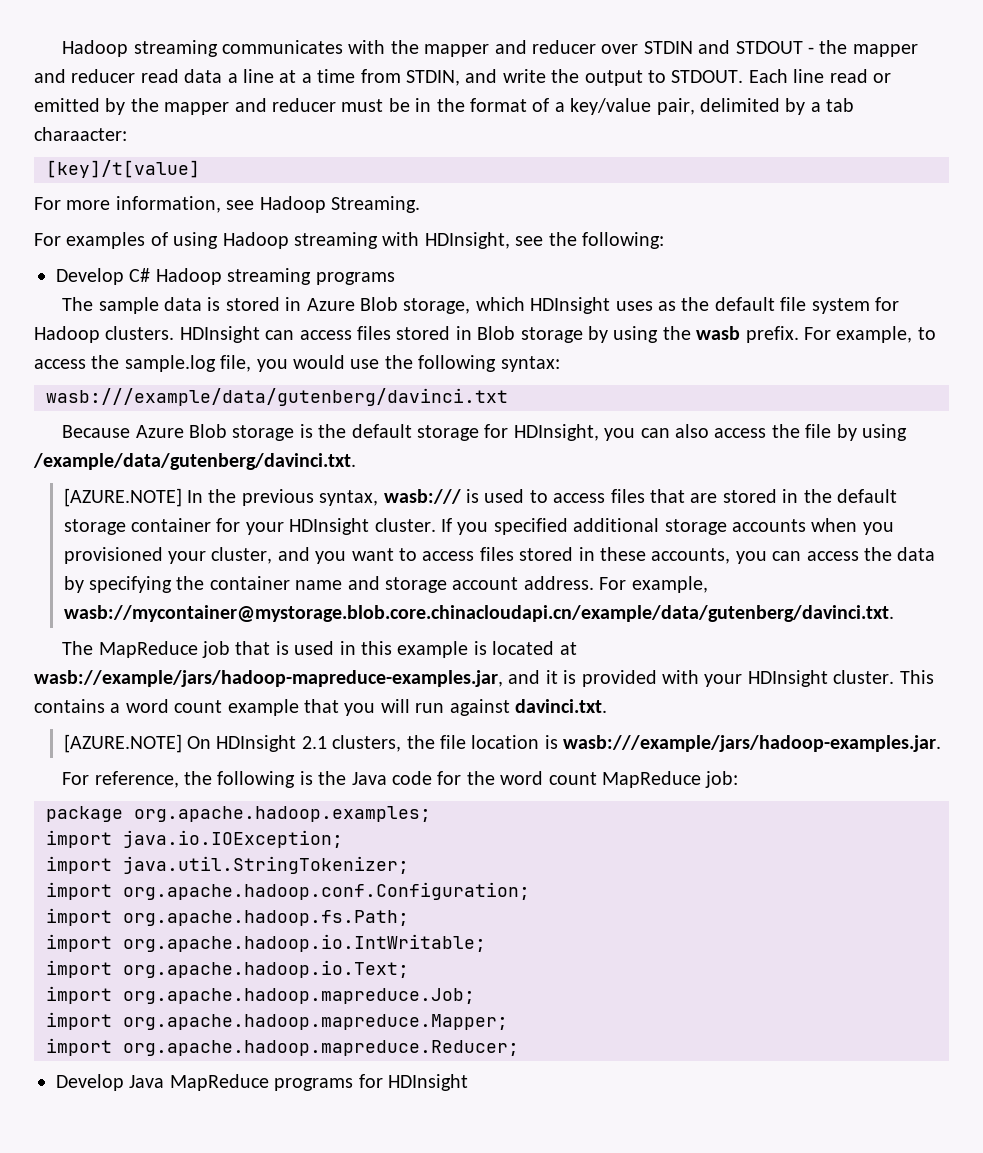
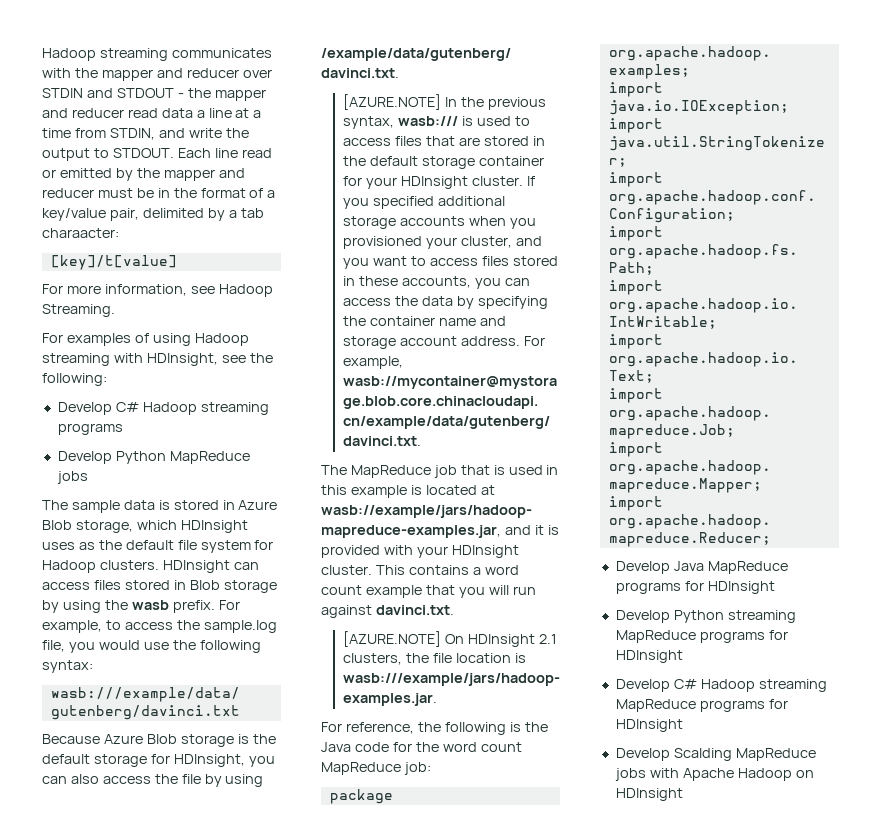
+ Develop Python MapReduce jobs
+ Develop Python streaming MapReduce programs for HDInsight
+ Develop C# Hadoop streaming MapReduce programs for HDInsight
+ Develop Scalding MapReduce jobs with Apache Hadoop on HDInsight

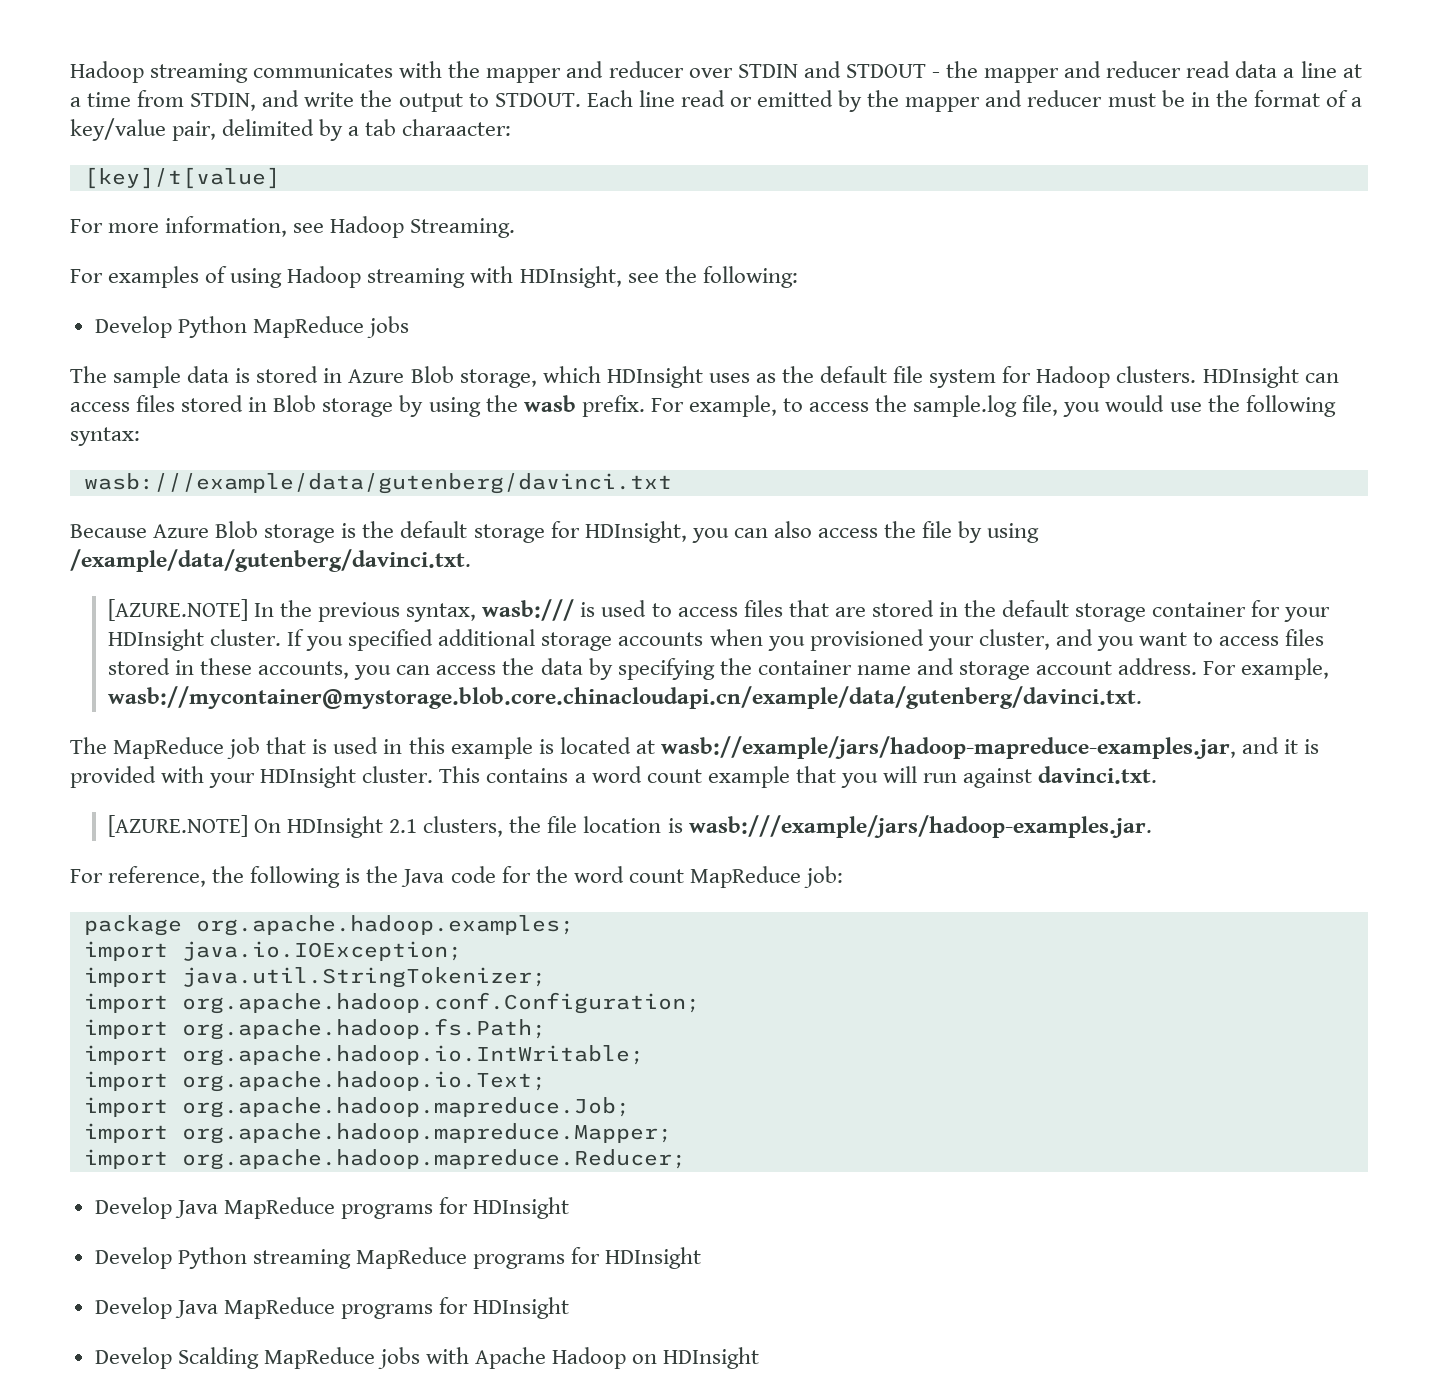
- Develop C# Hadoop streaming programs
  Develop Python streaming MapReduce programs for HDInsight
- Develop C# Hadoop streaming MapReduce programs for HDInsight
+ Develop Java MapReduce programs for HDInsight

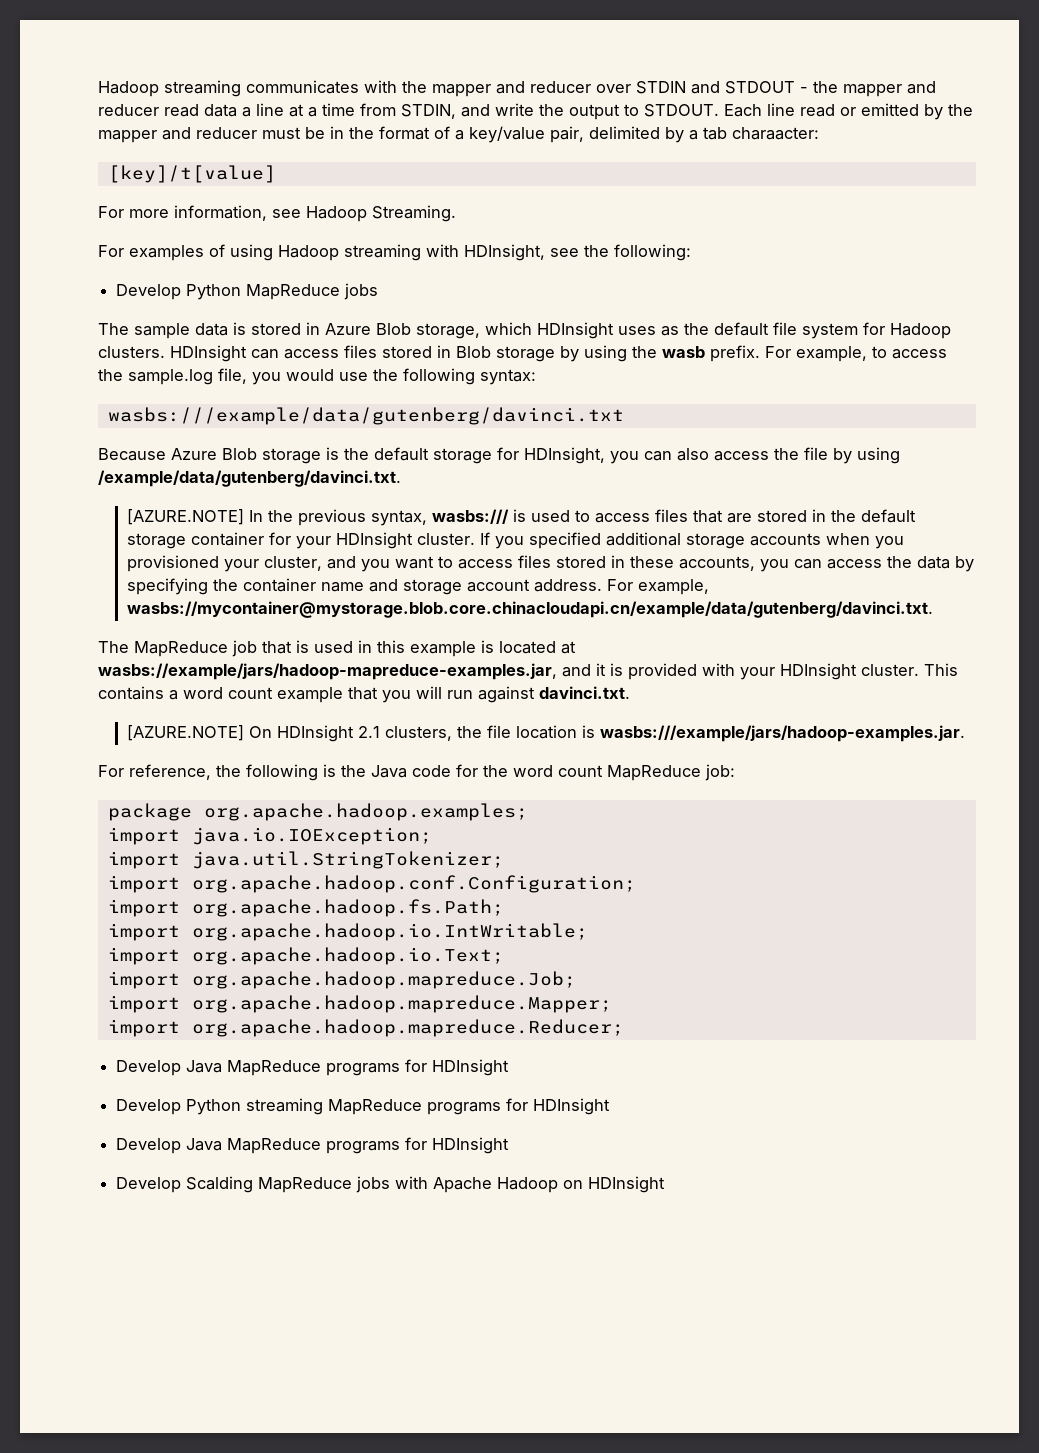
- wasb:///example/data/gutenberg/davinci.txt
+ wasbs:///example/data/gutenberg/davinci.txt
- [AZURE.NOTE] In the previous syntax, wasb:/// is used to access files that are stored in the default storage container for your HDInsight cluster.
+ [AZURE.NOTE] In the previous syntax, wasbs:/// is used to access files that are stored in the default storage container for your HDInsight cluster.
- For example, wasb://mycontainer@mystorage.blob.core.chinacloudapi.cn/example/data/gutenberg/davinci.txt.
+ For example, wasbs://mycontainer@mystorage.blob.core.chinacloudapi.cn/example/data/gutenberg/davinci.txt.
- The MapReduce job that is used in this example is located at wasb://example/jars/hadoop-mapreduce-examples.jar, and it is provided with your HDInsight cluster.
+ The MapReduce job that is used in this example is located at wasbs://example/jars/hadoop-mapreduce-examples.jar, and it is provided with your HDInsight cluster.
- [AZURE.NOTE] On HDInsight 2.1 clusters, the file location is wasb:///example/jars/hadoop-examples.jar.
+ [AZURE.NOTE] On HDInsight 2.1 clusters, the file location is wasbs:///example/jars/hadoop-examples.jar.

